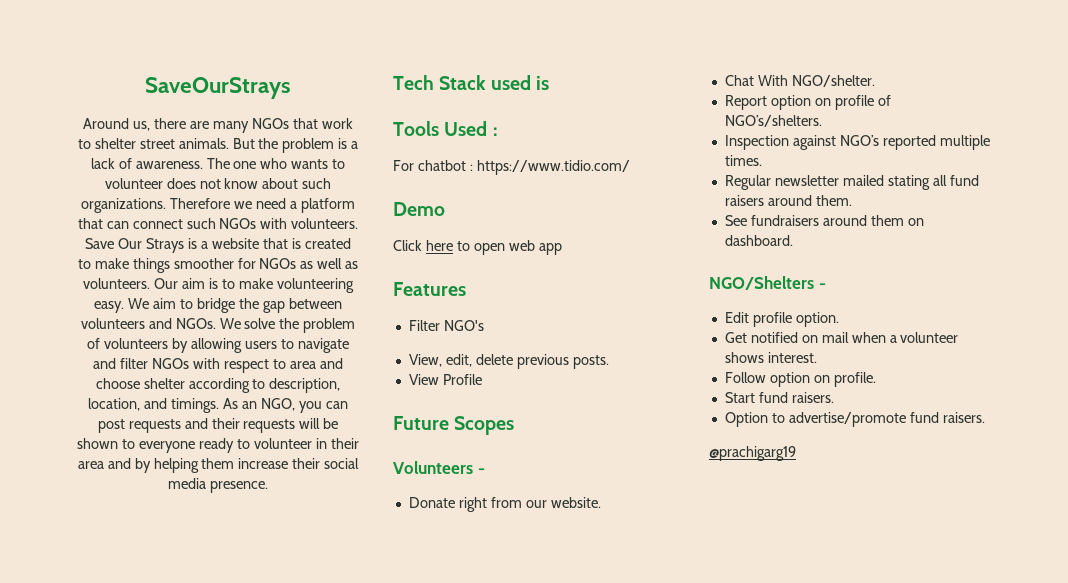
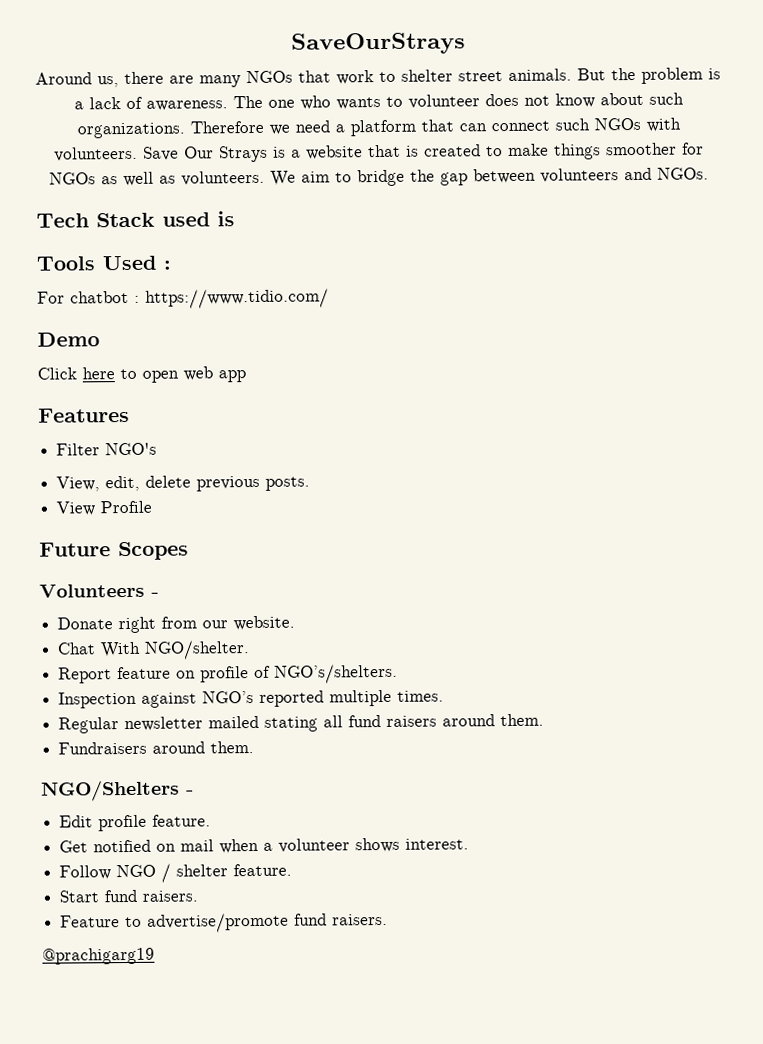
- Our aim is to make volunteering easy.
- We solve the problem of volunteers by allowing users to navigate and filter NGOs with respect to area and choose shelter according to description, location, and timings. As an NGO, you can post requests and their requests will be shown to everyone ready to volunteer in their area and by helping them increase their social media presence.
- Report option on profile of NGO’s/shelters.
+ Report feature on profile of NGO’s/shelters.
- See fundraisers around them on dashboard.
+ Fundraisers around them.
- Edit profile option.
+ Edit profile feature.
- Follow option on profile.
+ Follow NGO / shelter feature.
- Option to advertise/promote fund raisers.
+ Feature to advertise/promote fund raisers.

